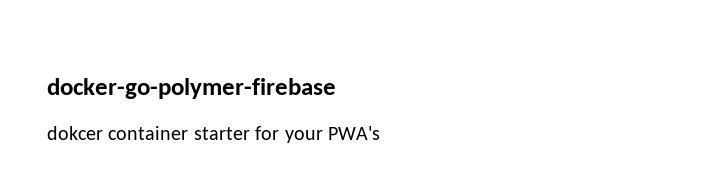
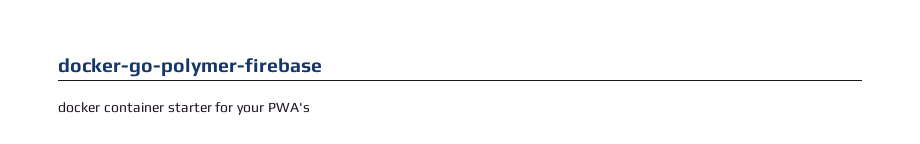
- dokcer container starter for your PWA's
+ docker container starter for your PWA's

